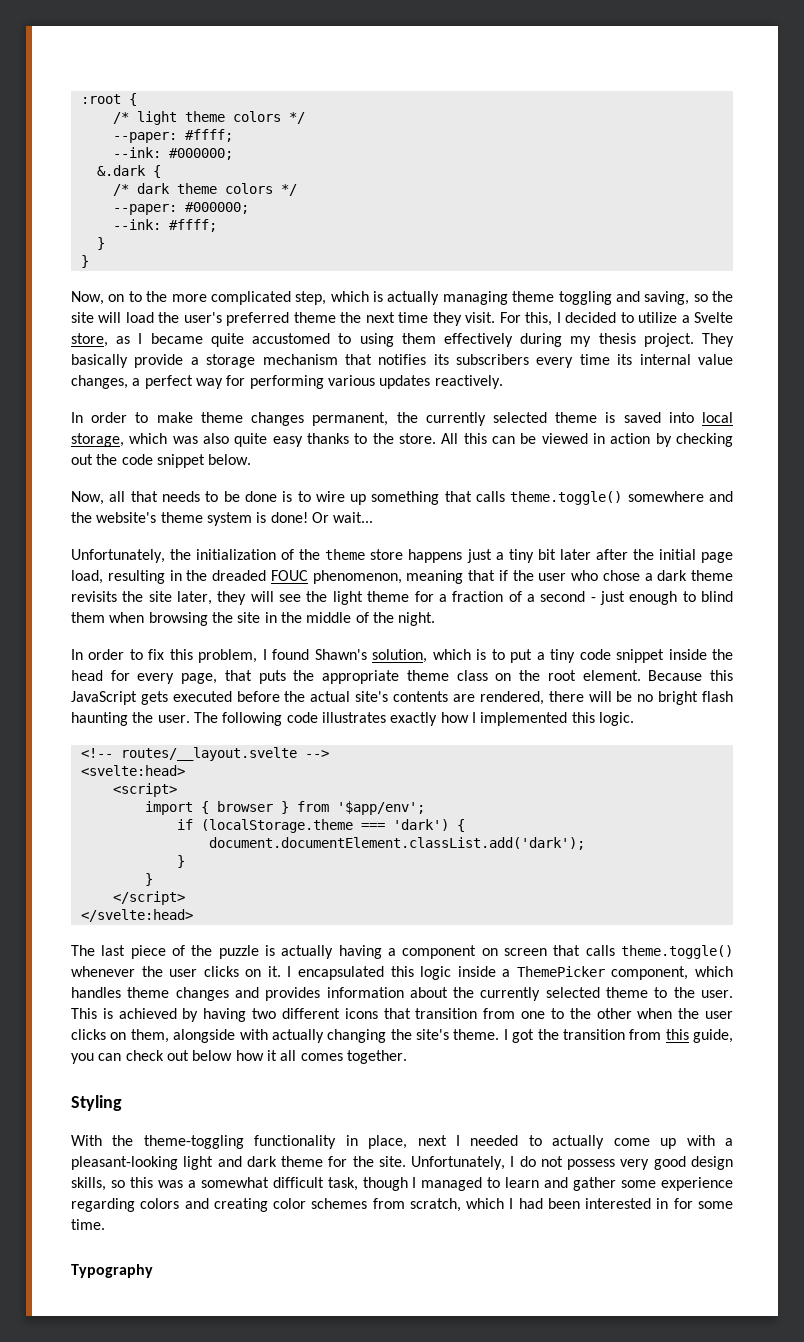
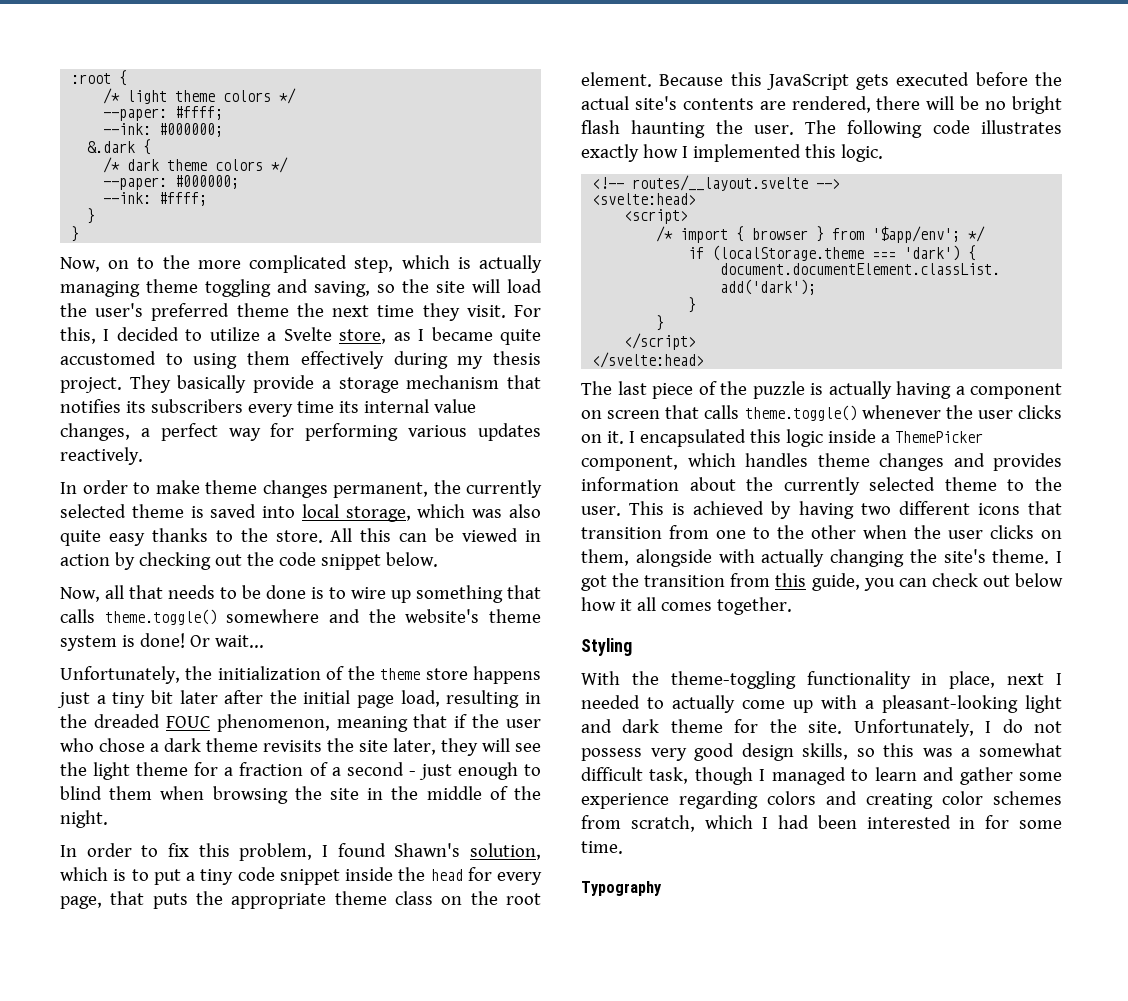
- import { browser } from '$app/env';
+ /* import { browser } from '$app/env'; */

